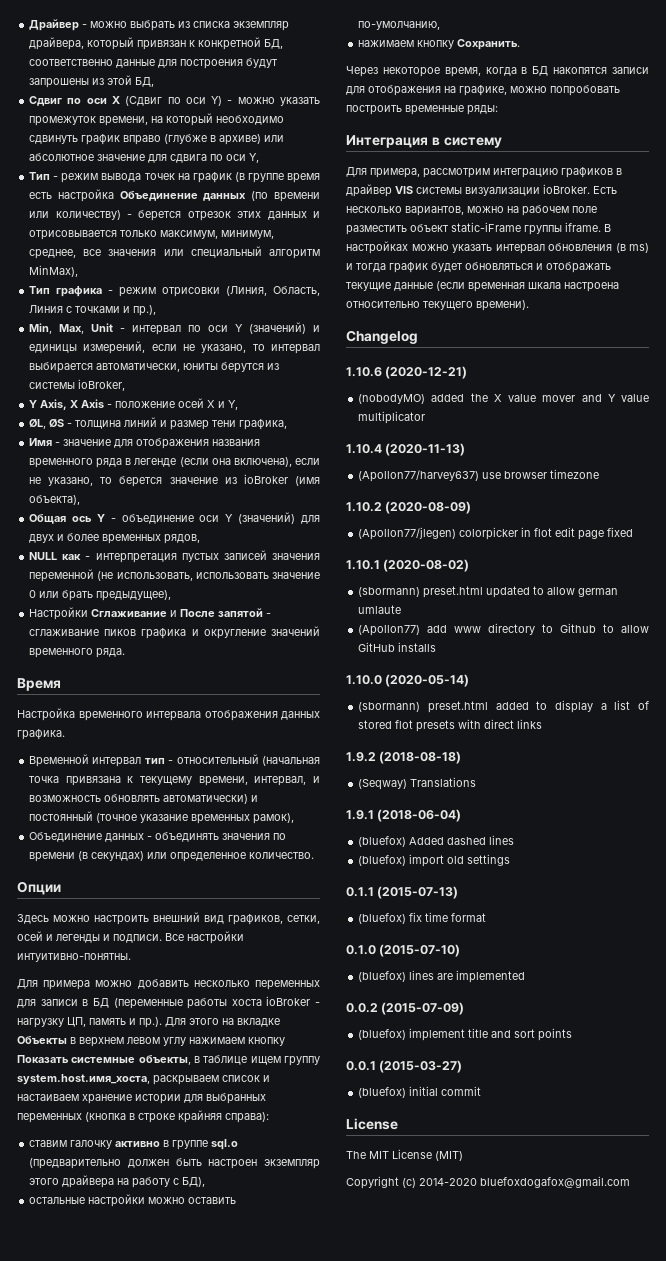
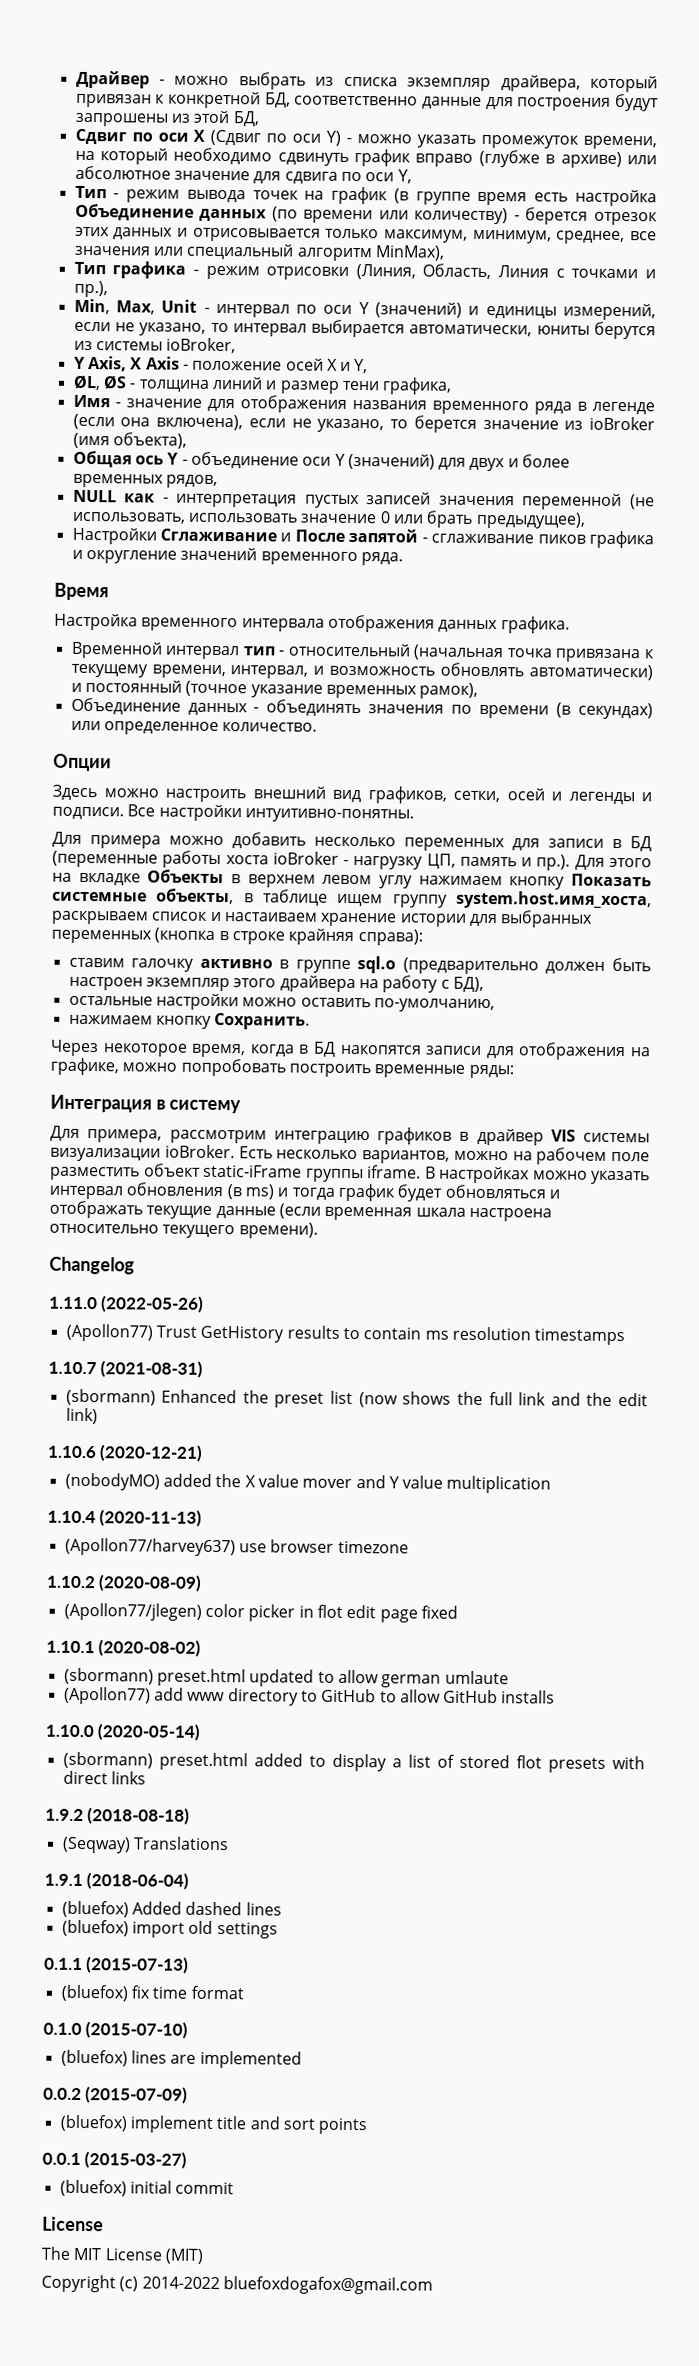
+ 1.11.0 (2022-05-26)
+ (Apollon77) Trust GetHistory results to contain ms resolution timestamps
+ 1.10.7 (2021-08-31)
+ (sbormann) Enhanced the preset list (now shows the full link and the edit link)
- (nobodyMO) added the X value mover and Y value multiplicator
+ (nobodyMO) added the X value mover and Y value multiplication
- (Apollon77/jlegen) colorpicker in flot edit page fixed
+ (Apollon77/jlegen) color picker in flot edit page fixed
- (Apollon77) add www directory to Github to allow GitHub installs
+ (Apollon77) add www directory to GitHub to allow GitHub installs
- Copyright (c) 2014-2020 bluefoxdogafox@gmail.com
+ Copyright (c) 2014-2022 bluefoxdogafox@gmail.com

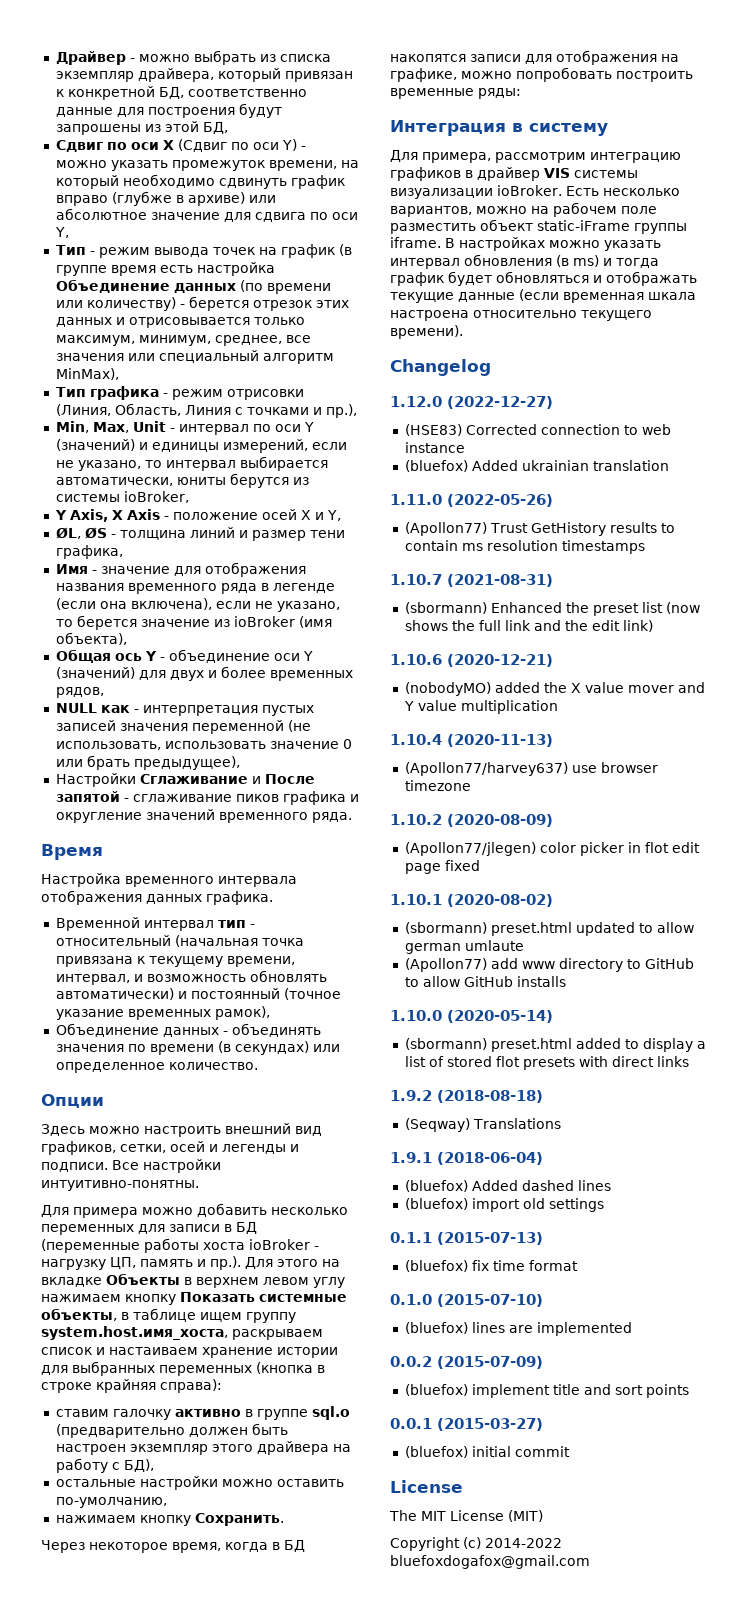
+ 1.12.0 (2022-12-27)
+ (HSE83) Corrected connection to web instance
+ (bluefox) Added ukrainian translation

